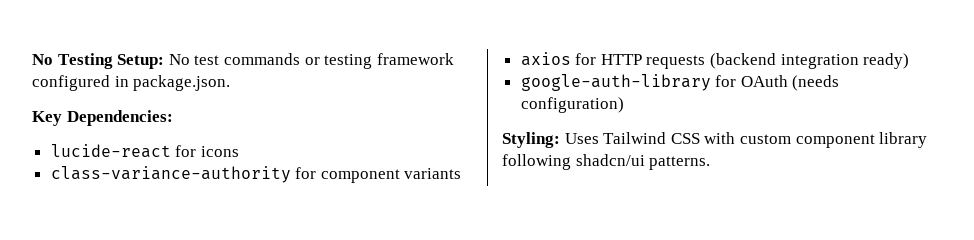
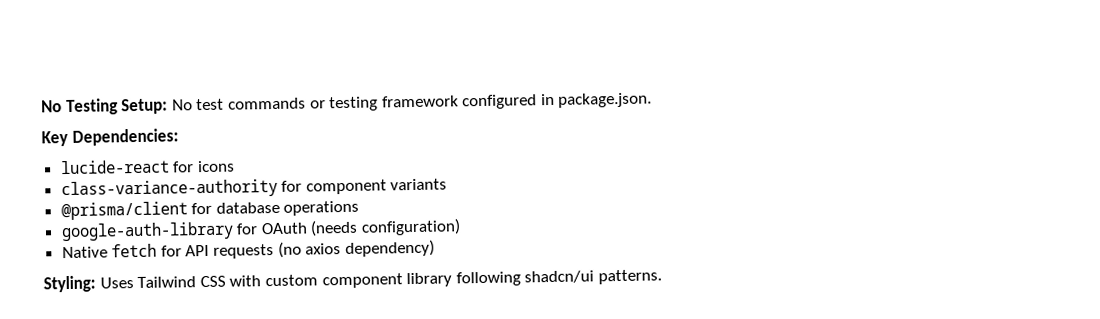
- axios for HTTP requests (backend integration ready)
+ @prisma/client for database operations
+ Native fetch for API requests (no axios dependency)

